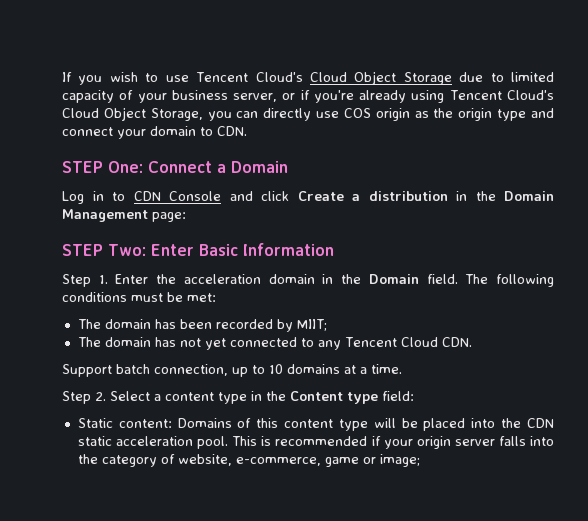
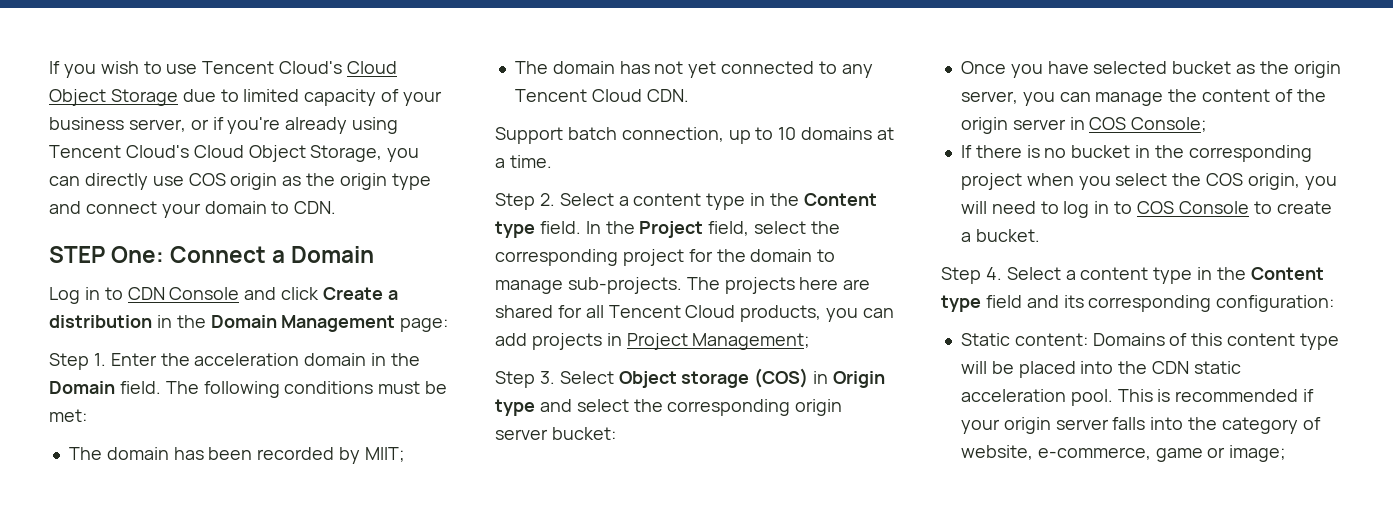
- STEP Two: Enter Basic Information
- Step 2. Select a content type in the Content type field:
+ Step 2. Select a content type in the Content type field. In the Project field, select the corresponding project for the domain to manage sub-projects. The projects here are shared for all Tencent Cloud products, you can add projects in Project Management;
+ Step 3. Select Object storage (COS) in Origin type and select the corresponding origin server bucket:
+ Once you have selected bucket as the origin server, you can manage the content of the origin server in COS Console;
+ If there is no bucket in the corresponding project when you select the COS origin, you will need to log in to COS Console to create a bucket.
+ Step 4. Select a content type in the Content type field and its corresponding configuration:

